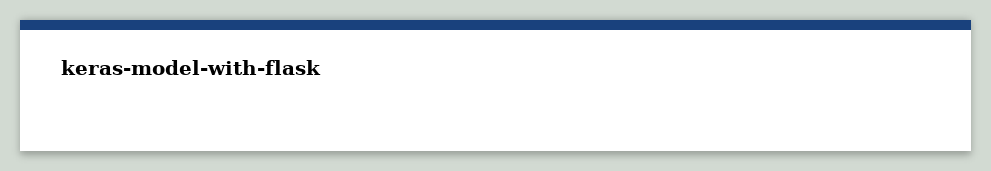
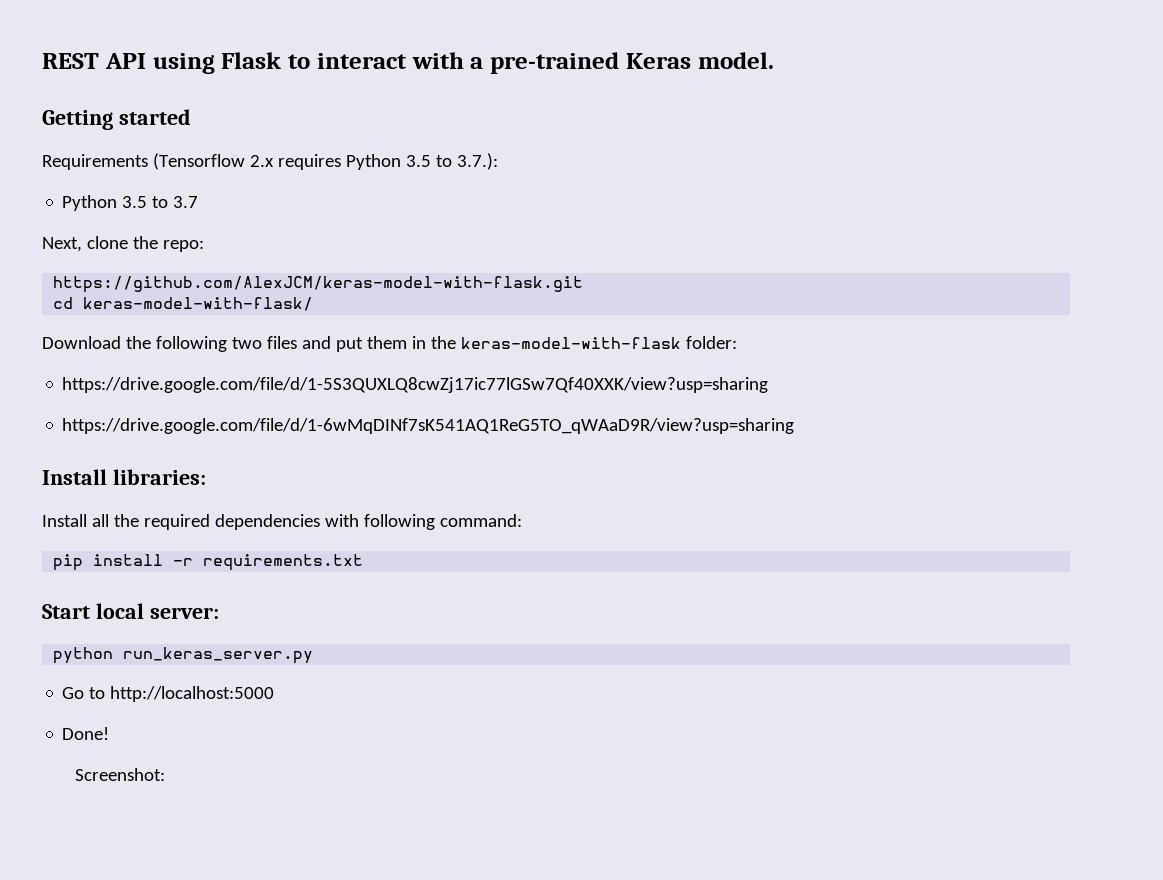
- keras-model-with-flask
+ REST API using Flask to interact with a pre-trained Keras model.
+ Getting started
+ Requirements (Tensorflow 2.x requires Python 3.5 to 3.7.):
+ Python 3.5 to 3.7
+ Next, clone the repo:
+ https://github.com/AlexJCM/keras-model-with-flask.git
+ cd keras-model-with-flask/
+ Download the following two files and put them in the keras-model-with-flask folder:
+ https://drive.google.com/file/d/1-5S3QUXLQ8cwZj17ic77lGSw7Qf40XXK/view?usp=sharing
+ https://drive.google.com/file/d/1-6wMqDINf7sK541AQ1ReG5TO_qWAaD9R/view?usp=sharing
+ Install libraries:
+ Install all the required dependencies with following command:
+ pip install -r requirements.txt
+ Start local server:
+ python run_keras_server.py
+ Go to http://localhost:5000
+ Done!
+ Screenshot:

